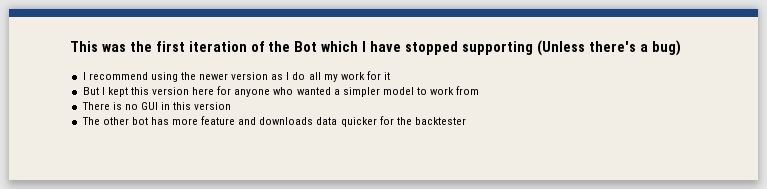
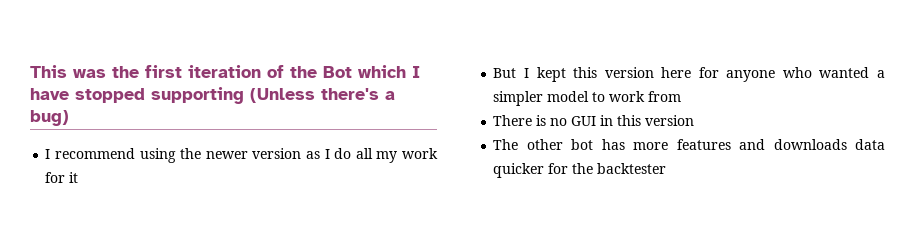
- The other bot has more feature and downloads data quicker for the backtester
+ The other bot has more features and downloads data quicker for the backtester

